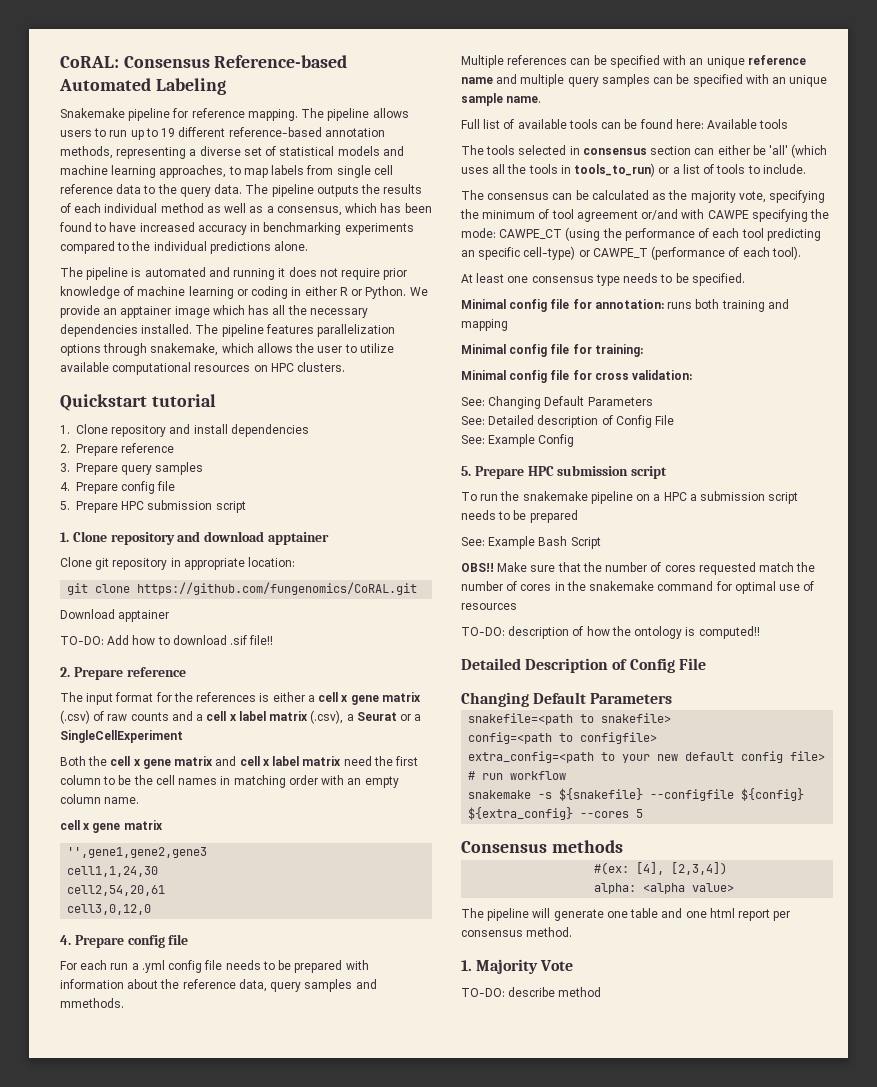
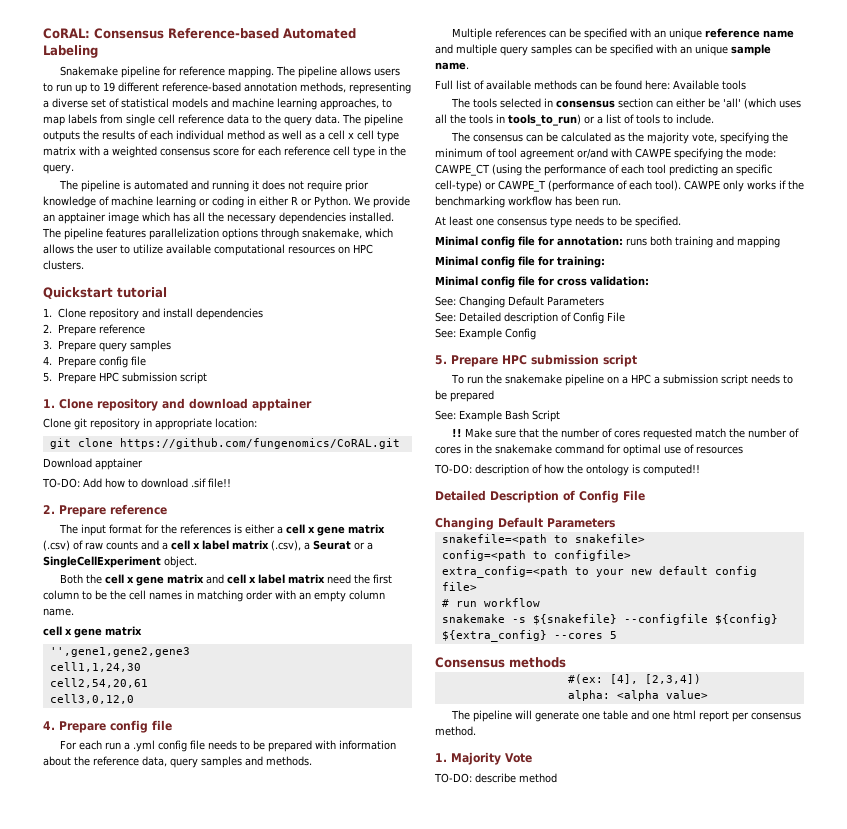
- The pipeline outputs the results of each individual method as well as a consensus, which has been found to have increased accuracy in benchmarking experiments compared to the individual predictions alone.
+ The pipeline outputs the results of each individual method as well as a cell x cell type matrix with a weighted consensus score for each reference cell type in the query.
- The input format for the references is either a cell x gene matrix (.csv) of raw counts and a cell x label matrix (.csv), a Seurat or a SingleCellExperiment
+ The input format for the references is either a cell x gene matrix (.csv) of raw counts and a cell x label matrix (.csv), a Seurat or a SingleCellExperiment object.
- For each run a .yml config file needs to be prepared with information about the reference data, query samples and mmethods.
+ For each run a .yml config file needs to be prepared with information about the reference data, query samples and methods.
- Full list of available tools can be found here: Available tools
+ Full list of available methods can be found here: Available tools
+ CAWPE only works if the benchmarking workflow has been run.
- OBS!!
+ !!

